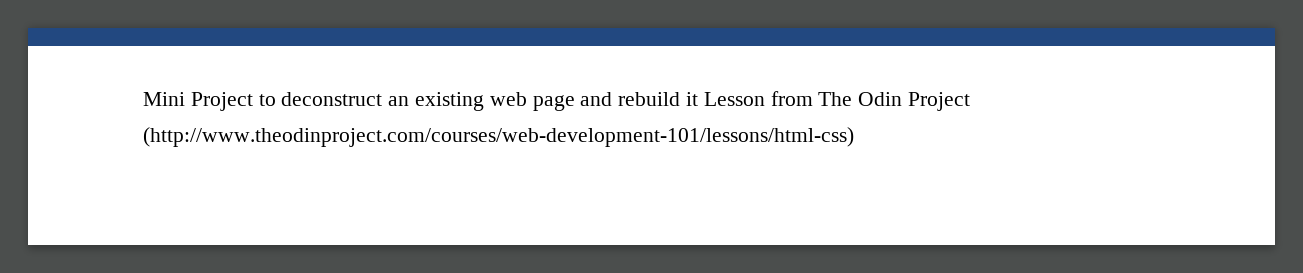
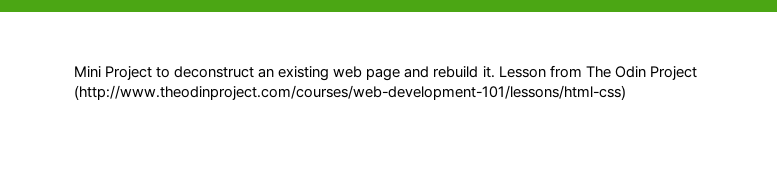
- Mini Project to deconstruct an existing web page and rebuild it Lesson from The Odin Project (http://www.theodinproject.com/courses/web-development-101/lessons/html-css)
+ Mini Project to deconstruct an existing web page and rebuild it. Lesson from The Odin Project (http://www.theodinproject.com/courses/web-development-101/lessons/html-css)

